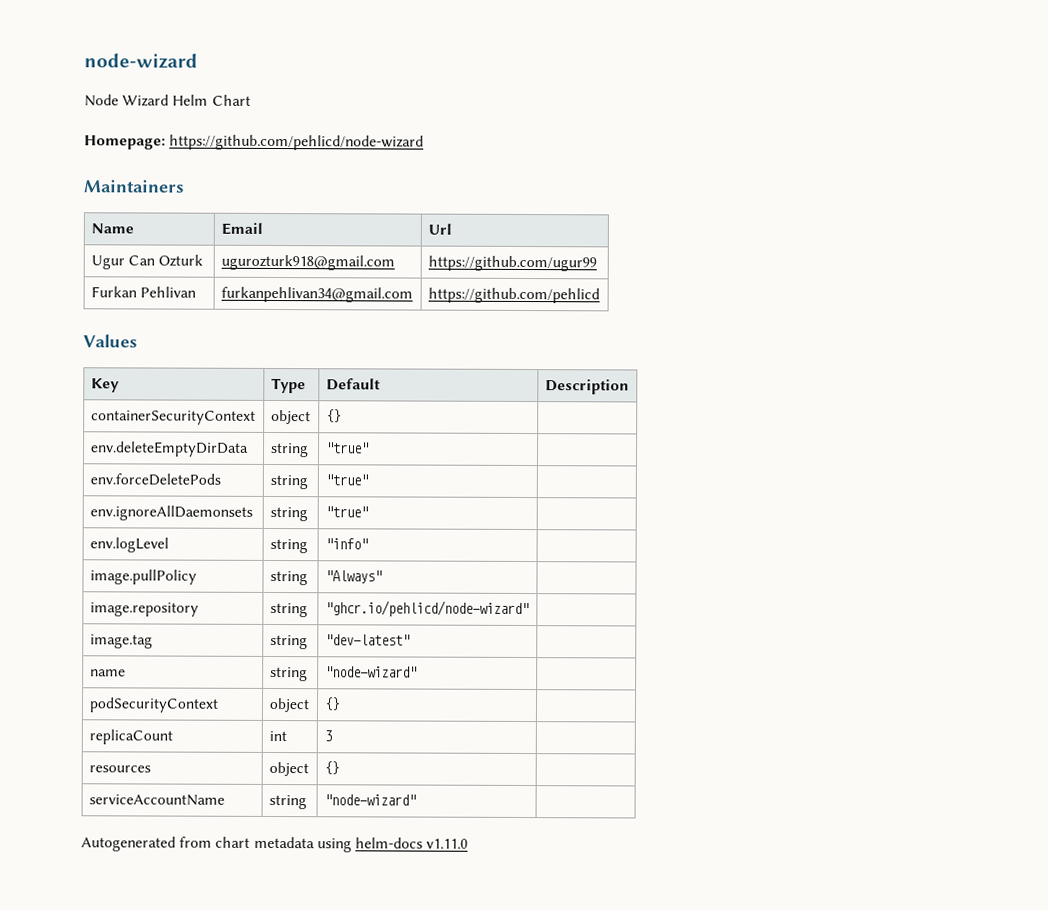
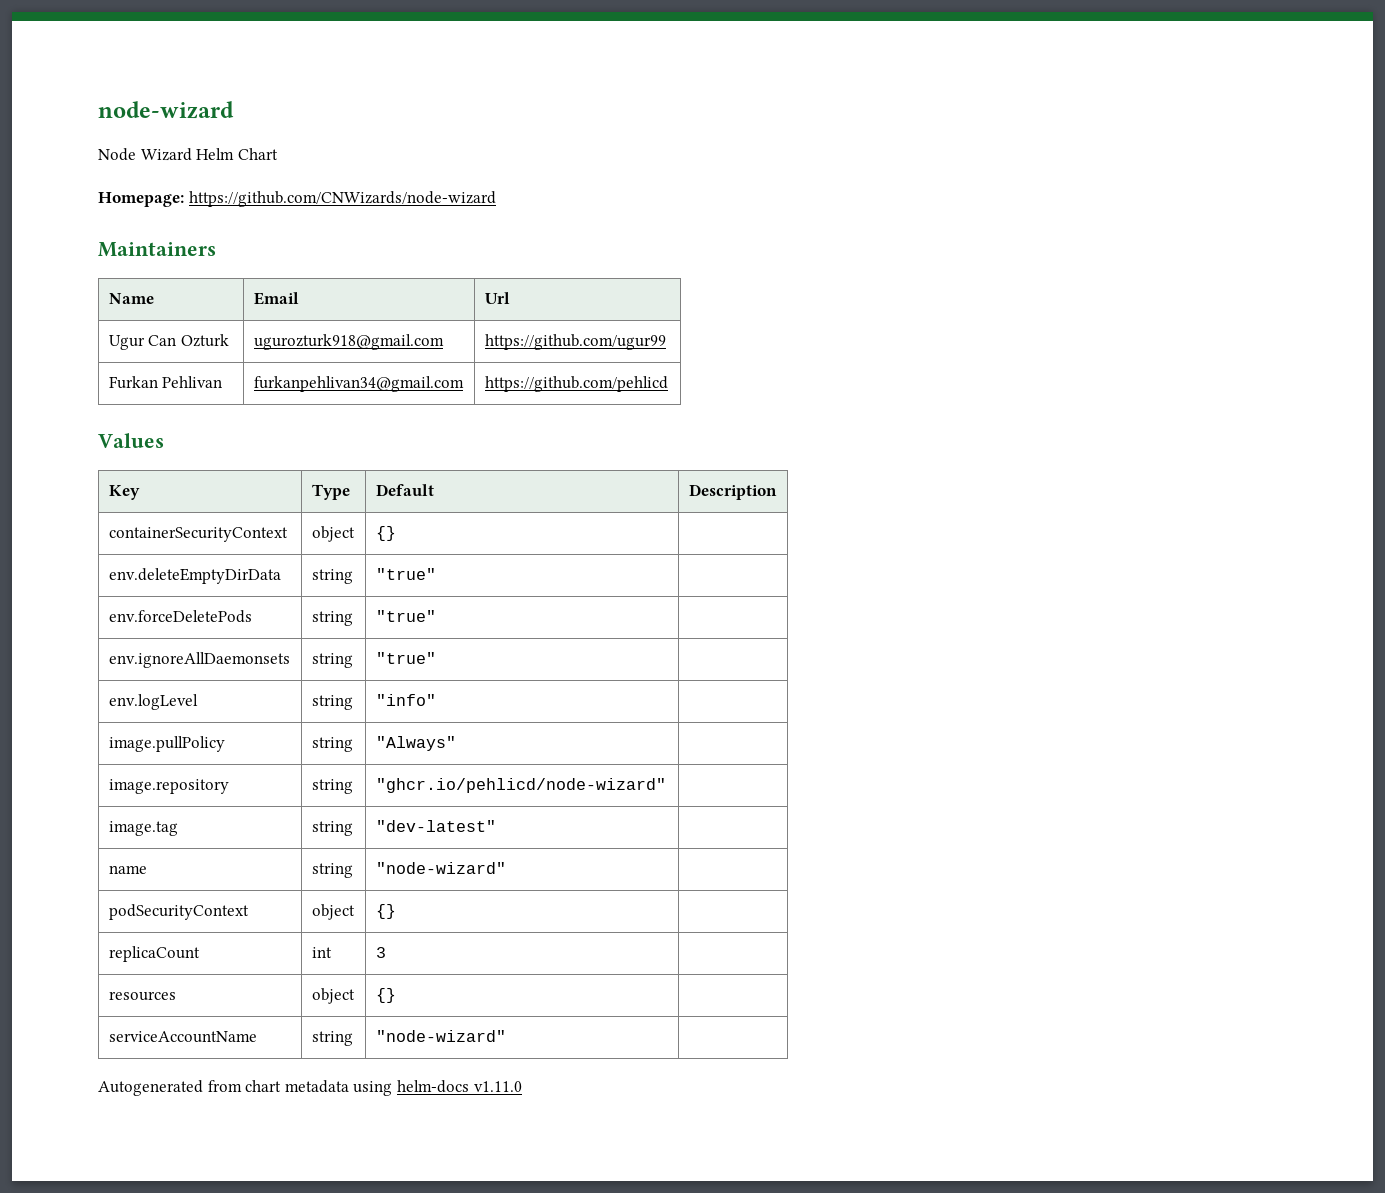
- Homepage: https://github.com/pehlicd/node-wizard
+ Homepage: https://github.com/CNWizards/node-wizard

